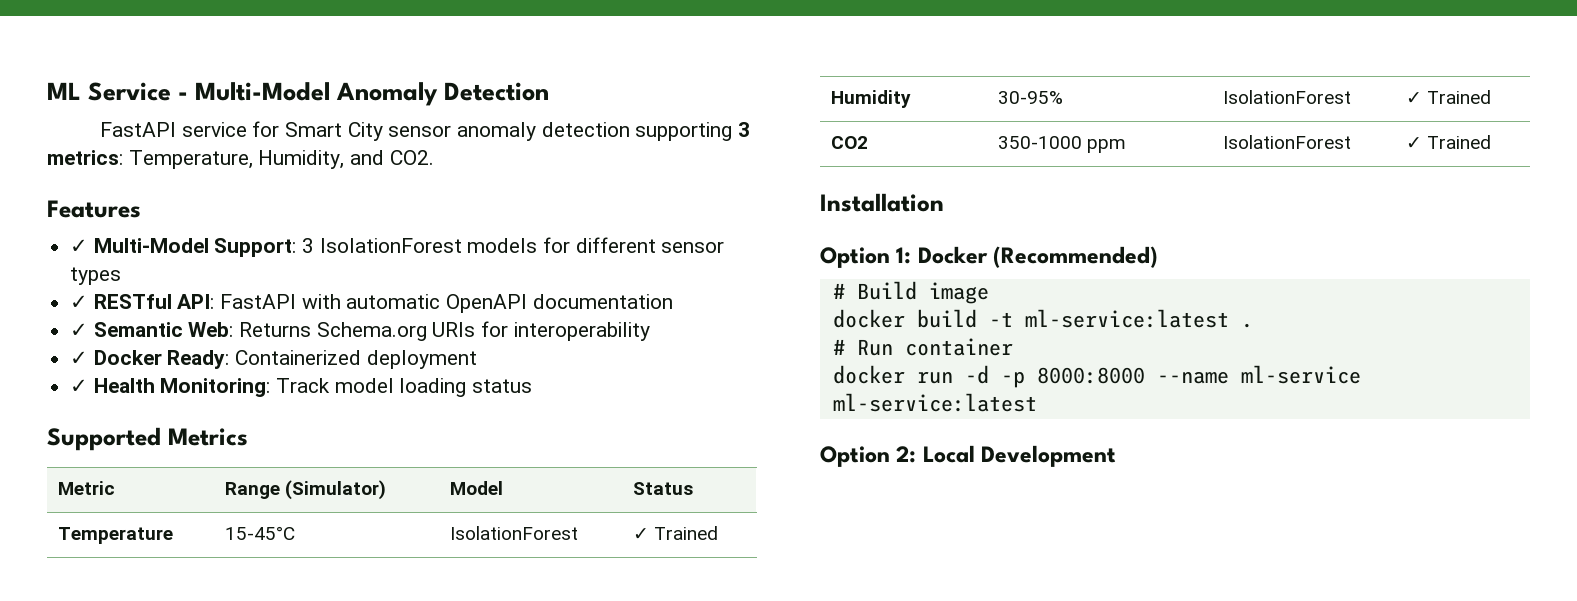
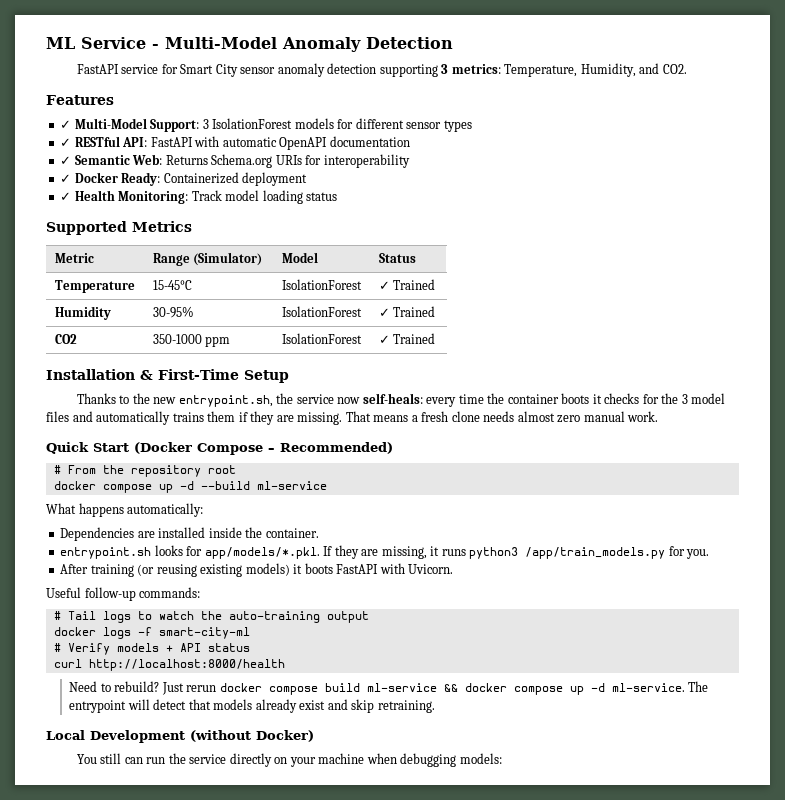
- Installation
- Option 1: Docker (Recommended)
- # Build image
- docker build -t ml-service:latest .
- # Run container
- docker run -d -p 8000:8000 --name ml-service ml-service:latest
- Option 2: Local Development
+ Installation & First-Time Setup
+ Thanks to the new entrypoint.sh, the service now self-heals: every time the container boots it checks for the 3 model files and automatically trains them if they are missing. That means a fresh clone needs almost zero manual work.
+ Quick Start (Docker Compose – Recommended)
+ # From the repository root
+ docker compose up -d --build ml-service
+ What happens automatically:
+ Dependencies are installed inside the container.
+ entrypoint.sh looks for app/models/*.pkl. If they are missing, it runs python3 /app/train_models.py for you.
+ After training (or reusing existing models) it boots FastAPI with Uvicorn.
+ Useful follow-up commands:
+ # Tail logs to watch the auto-training output
+ docker logs -f smart-city-ml
+ # Verify models + API status
+ curl http://localhost:8000/health
+ Need to rebuild? Just rerun docker compose build ml-service && docker compose up -d ml-service. The entrypoint will detect that models already exist and skip retraining.
+ Local Development (without Docker)
+ You still can run the service directly on your machine when debugging models:

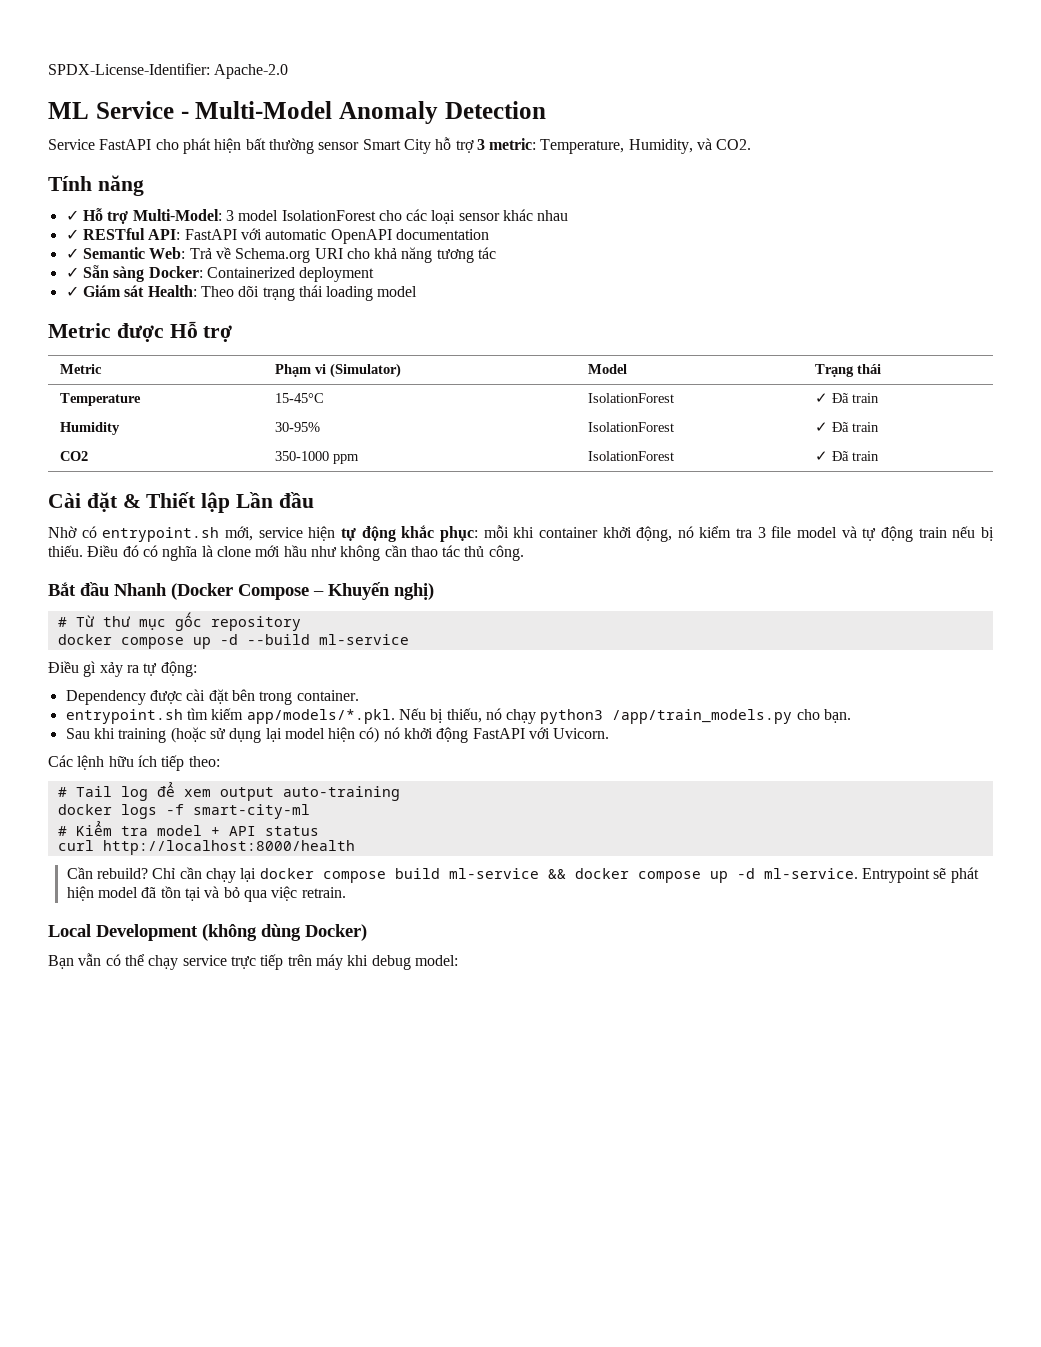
+ SPDX-License-Identifier: Apache-2.0
- FastAPI service for Smart City sensor anomaly detection supporting 3 metrics: Temperature, Humidity, and CO2.
+ Service FastAPI cho phát hiện bất thường sensor Smart City hỗ trợ 3 metric: Temperature, Humidity, và CO2.
- Features
- ✓ Multi-Model Support: 3 IsolationForest models for different sensor types
+ Tính năng
+ ✓ Hỗ trợ Multi-Model: 3 model IsolationForest cho các loại sensor khác nhau
- ✓ RESTful API: FastAPI with automatic OpenAPI documentation
+ ✓ RESTful API: FastAPI với automatic OpenAPI documentation
- ✓ Semantic Web: Returns Schema.org URIs for interoperability
- ✓ Docker Ready: Containerized deployment
- ✓ Health Monitoring: Track model loading status
- Supported Metrics
+ ✓ Semantic Web: Trả về Schema.org URI cho khả năng tương tác
+ ✓ Sẵn sàng Docker: Containerized deployment
+ ✓ Giám sát Health: Theo dõi trạng thái loading model
+ Metric được Hỗ trợ
- Metric | Range (Simulator) | Model | Status
+ Metric | Phạm vi (Simulator) | Model | Trạng thái
- Temperature | 15-45°C | IsolationForest | ✓ Trained
+ Temperature | 15-45°C | IsolationForest | ✓ Đã train
- Humidity | 30-95% | IsolationForest | ✓ Trained
+ Humidity | 30-95% | IsolationForest | ✓ Đã train
- CO2 | 350-1000 ppm | IsolationForest | ✓ Trained
- Installation & First-Time Setup
- Thanks to the new entrypoint.sh, the service now self-heals: every time the container boots it checks for the 3 model files and automatically trains them if they are missing. That means a fresh clone needs almost zero manual work.
- Quick Start (Docker Compose – Recommended)
- # From the repository root
+ CO2 | 350-1000 ppm | IsolationForest | ✓ Đã train
+ Cài đặt & Thiết lập Lần đầu
+ Nhờ có entrypoint.sh mới, service hiện tự động khắc phục: mỗi khi container khởi động, nó kiểm tra 3 file model và tự động train nếu bị thiếu. Điều đó có nghĩa là clone mới hầu như không cần thao tác thủ công.
+ Bắt đầu Nhanh (Docker Compose – Khuyến nghị)
+ # Từ thư mục gốc repository
- What happens automatically:
- Dependencies are installed inside the container.
- entrypoint.sh looks for app/models/*.pkl. If they are missing, it runs python3 /app/train_models.py for you.
- After training (or reusing existing models) it boots FastAPI with Uvicorn.
- Useful follow-up commands:
- # Tail logs to watch the auto-training output
+ Điều gì xảy ra tự động:
+ Dependency được cài đặt bên trong container.
+ entrypoint.sh tìm kiếm app/models/*.pkl. Nếu bị thiếu, nó chạy python3 /app/train_models.py cho bạn.
+ Sau khi training (hoặc sử dụng lại model hiện có) nó khởi động FastAPI với Uvicorn.
+ Các lệnh hữu ích tiếp theo:
+ # Tail log để xem output auto-training
- # Verify models + API status
+ # Kiểm tra model + API status
- Need to rebuild? Just rerun docker compose build ml-service && docker compose up -d ml-service.
+ Cần rebuild? Chỉ cần chạy lại docker compose build ml-service && docker compose up -d ml-service.
- The entrypoint will detect that models already exist and skip retraining.
+ Entrypoint sẽ phát hiện model đã tồn tại và bỏ qua việc retrain.
- Local Development (without Docker)
+ Local Development (không dùng Docker)
- You still can run the service directly on your machine when debugging models:
+ Bạn vẫn có thể chạy service trực tiếp trên máy khi debug model:

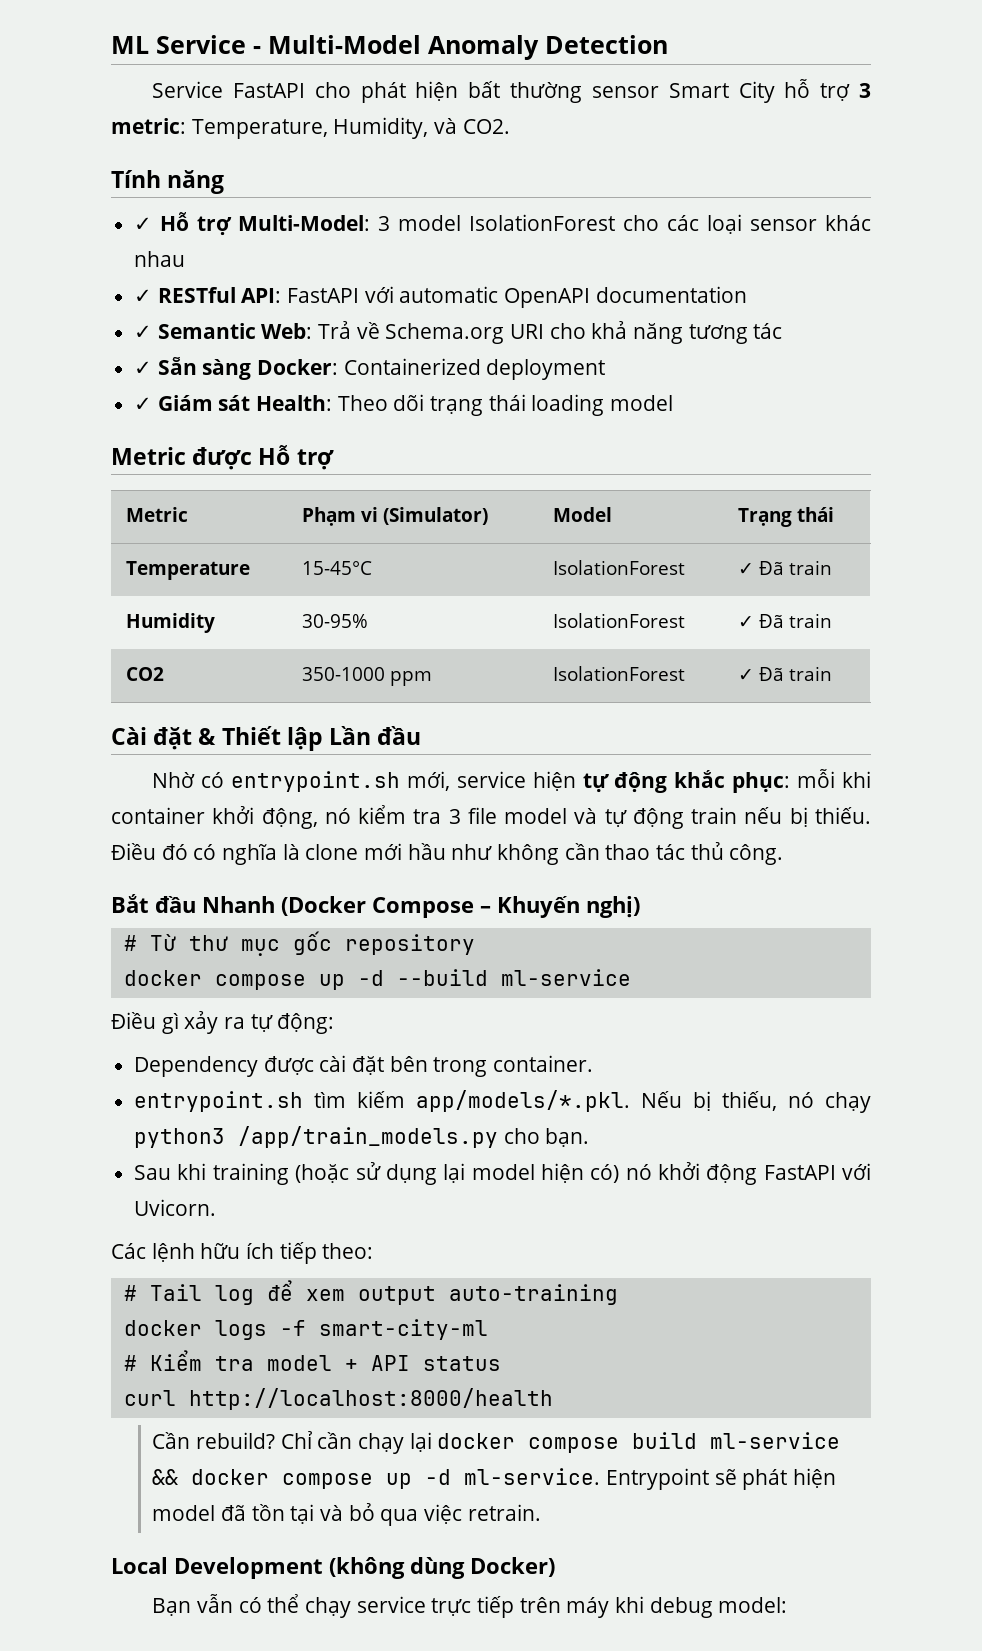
- SPDX-License-Identifier: Apache-2.0

